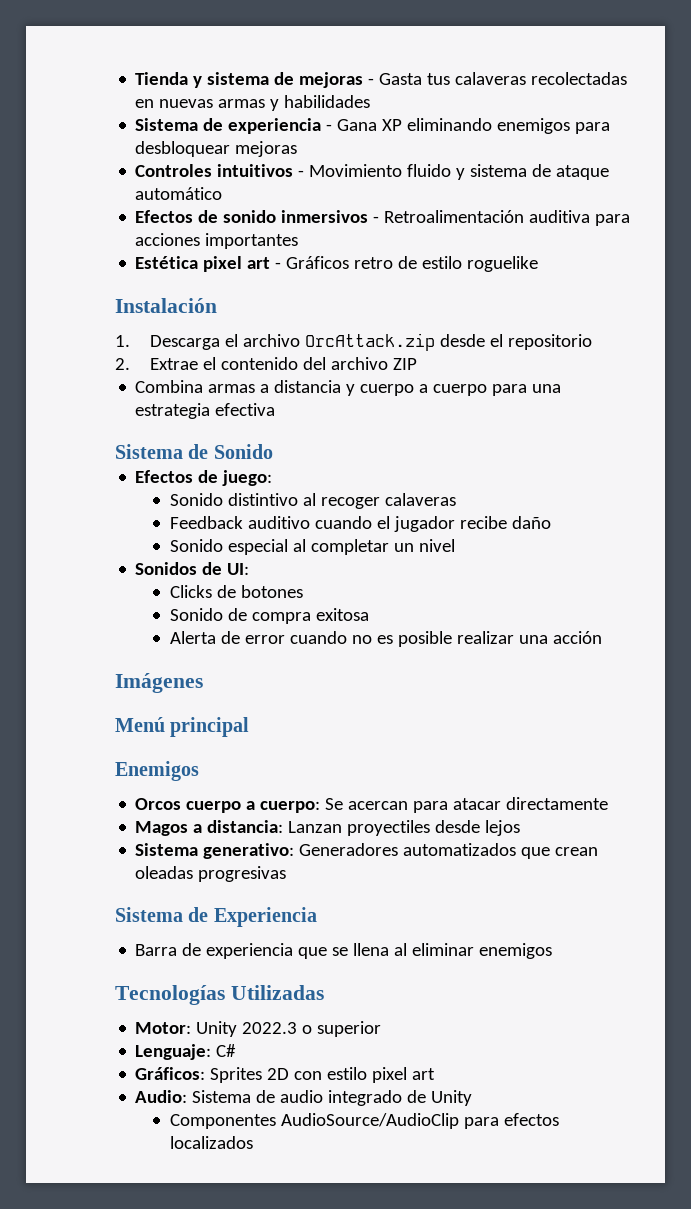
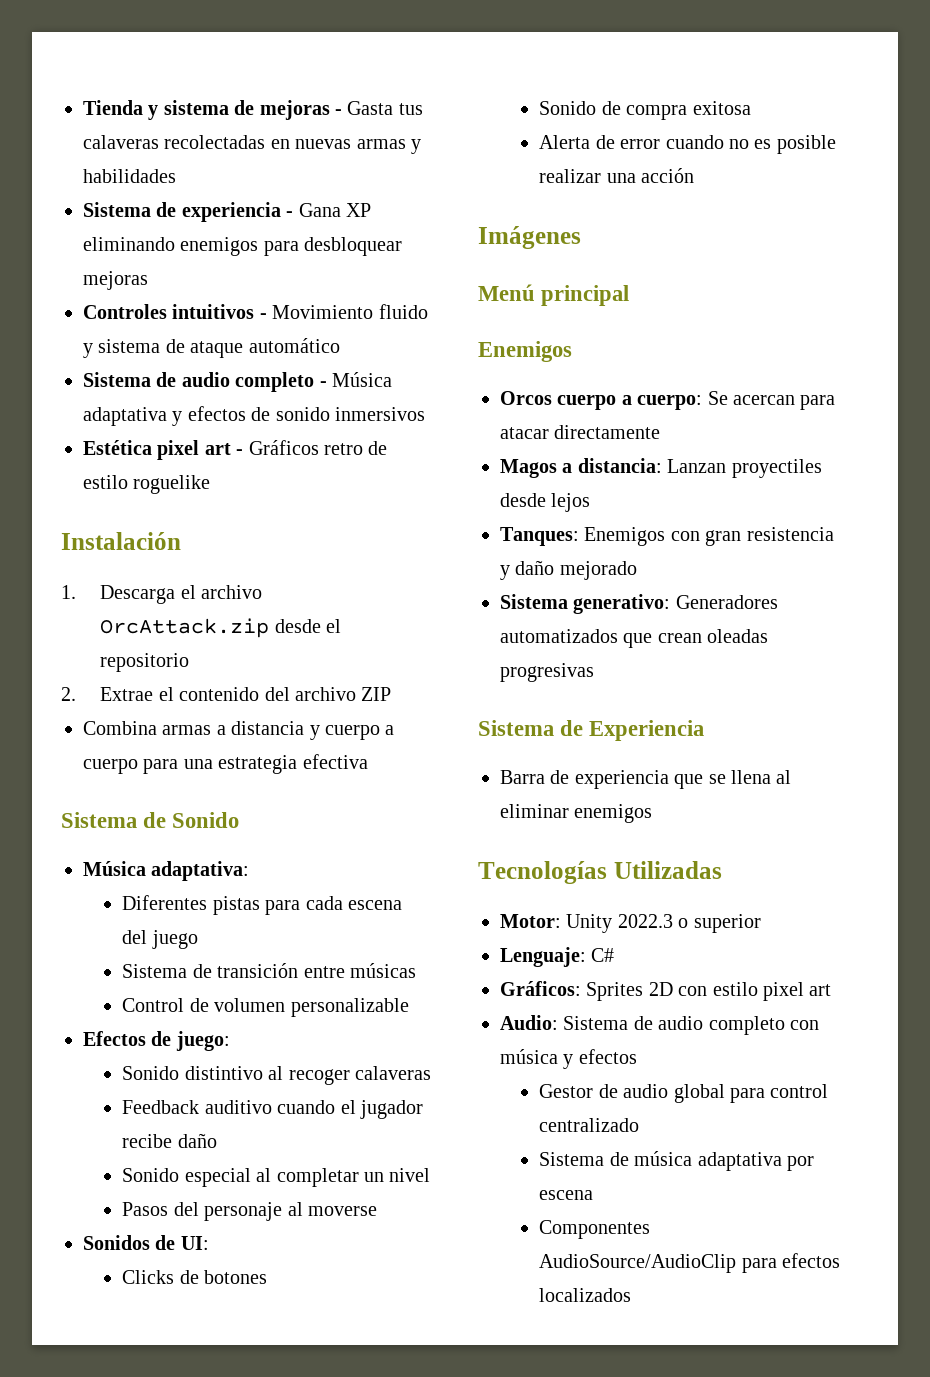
- Efectos de sonido inmersivos - Retroalimentación auditiva para acciones importantes
+ Sistema de audio completo - Música adaptativa y efectos de sonido inmersivos
+ Música adaptativa:
+ Diferentes pistas para cada escena del juego
+ Sistema de transición entre músicas
+ Control de volumen personalizable
+ Pasos del personaje al moverse
+ Tanques: Enemigos con gran resistencia y daño mejorado
- Audio: Sistema de audio integrado de Unity
+ Audio: Sistema de audio completo con música y efectos
+ Gestor de audio global para control centralizado
+ Sistema de música adaptativa por escena

